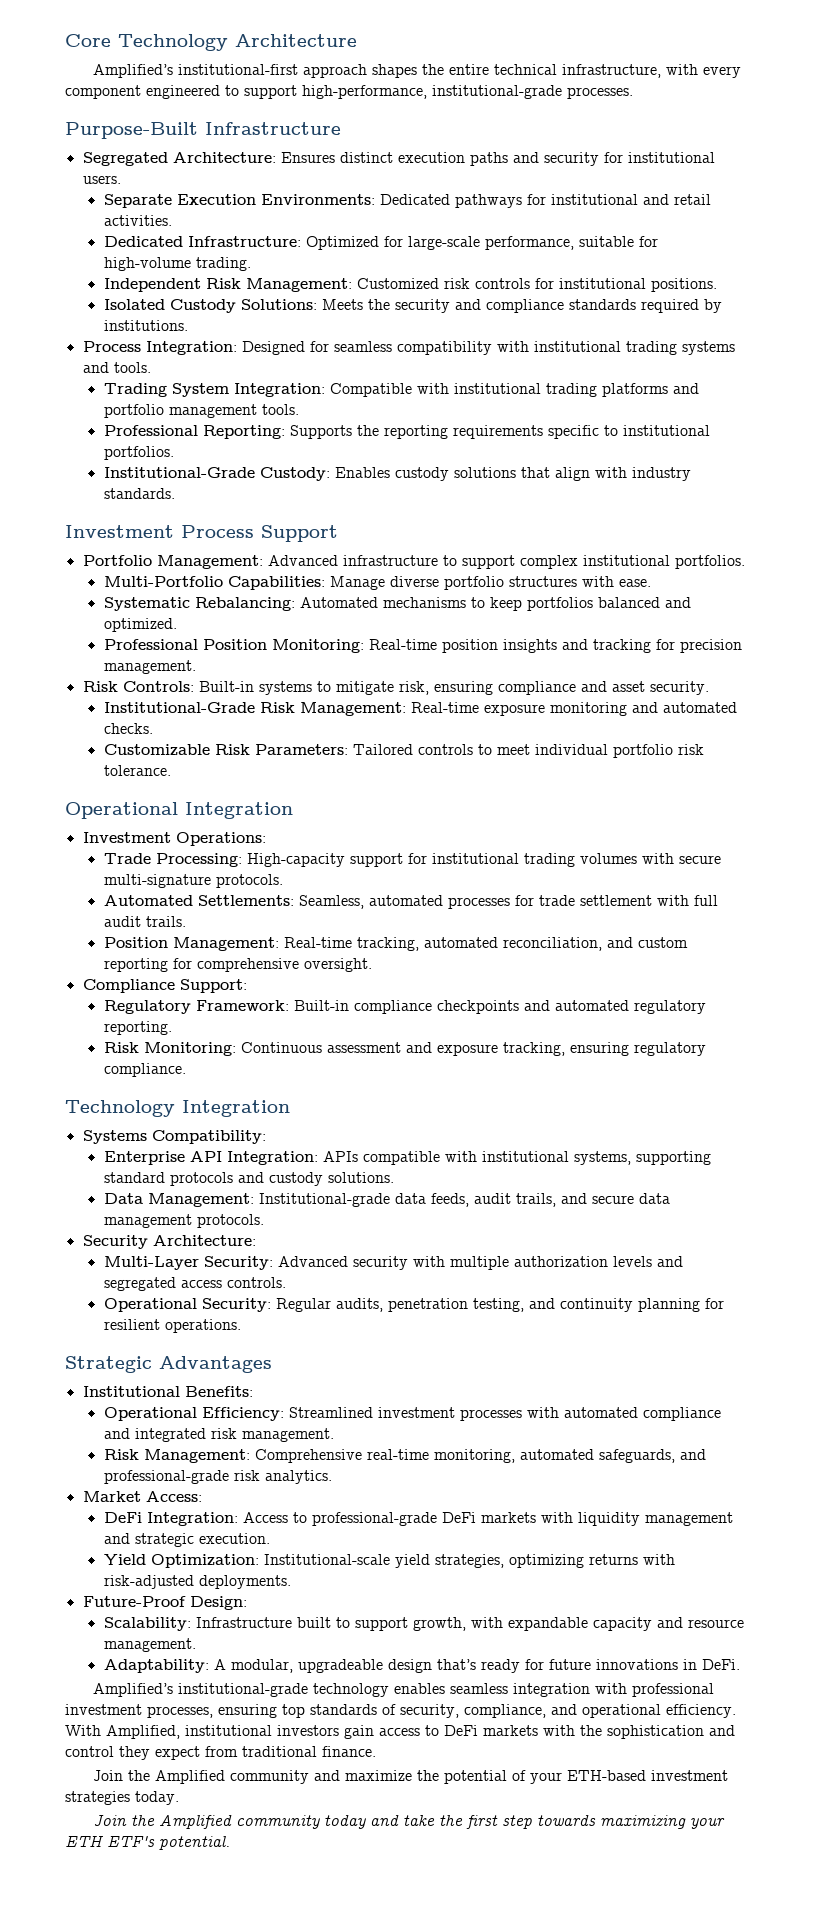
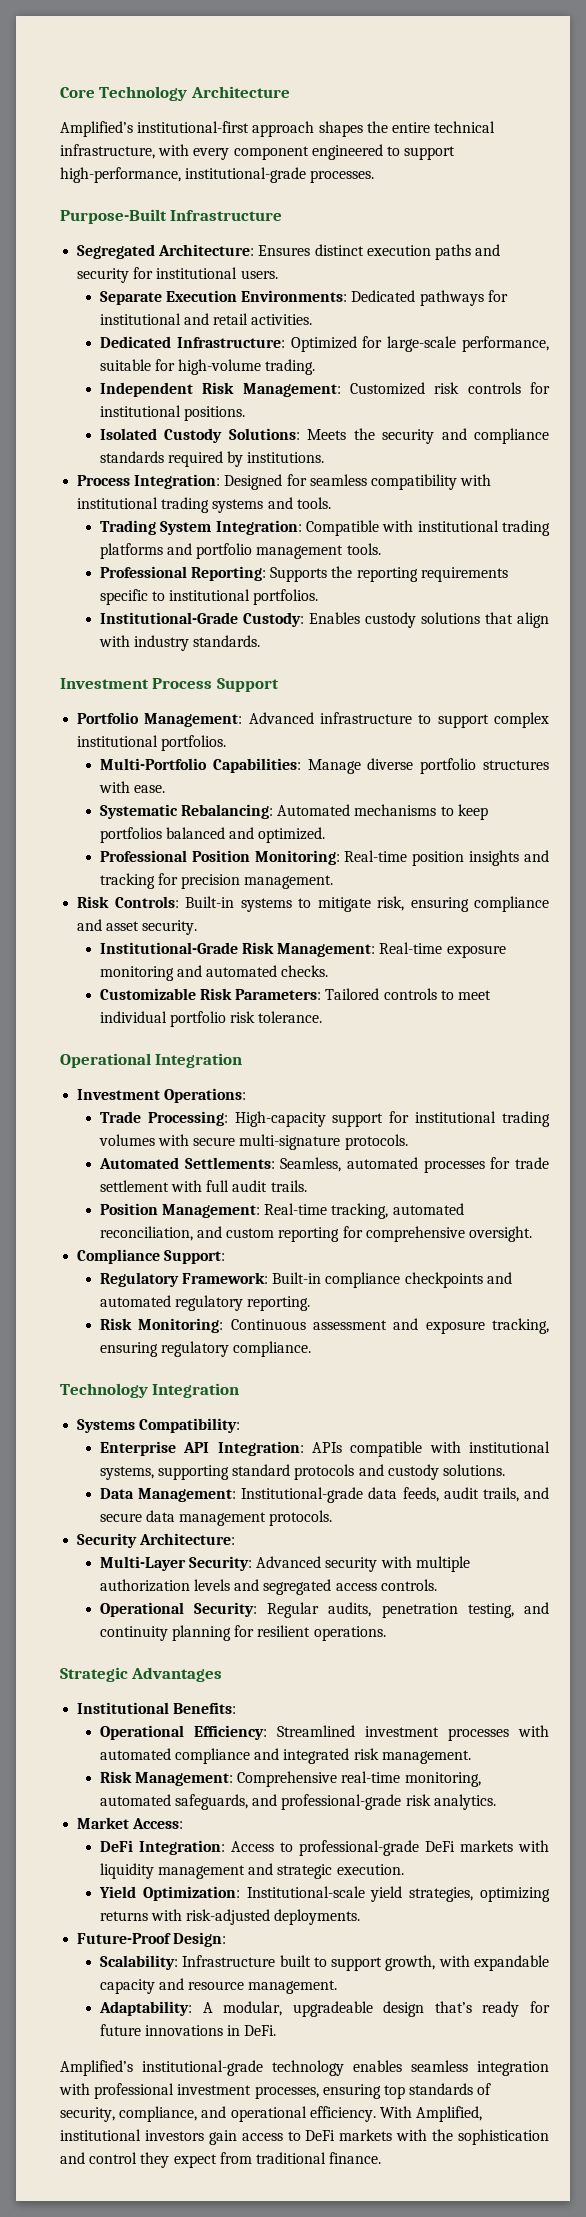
- Join the Amplified community and maximize the potential of your ETH-based investment strategies today.
- Join the Amplified community today and take the first step towards maximizing your ETH ETF's potential.

